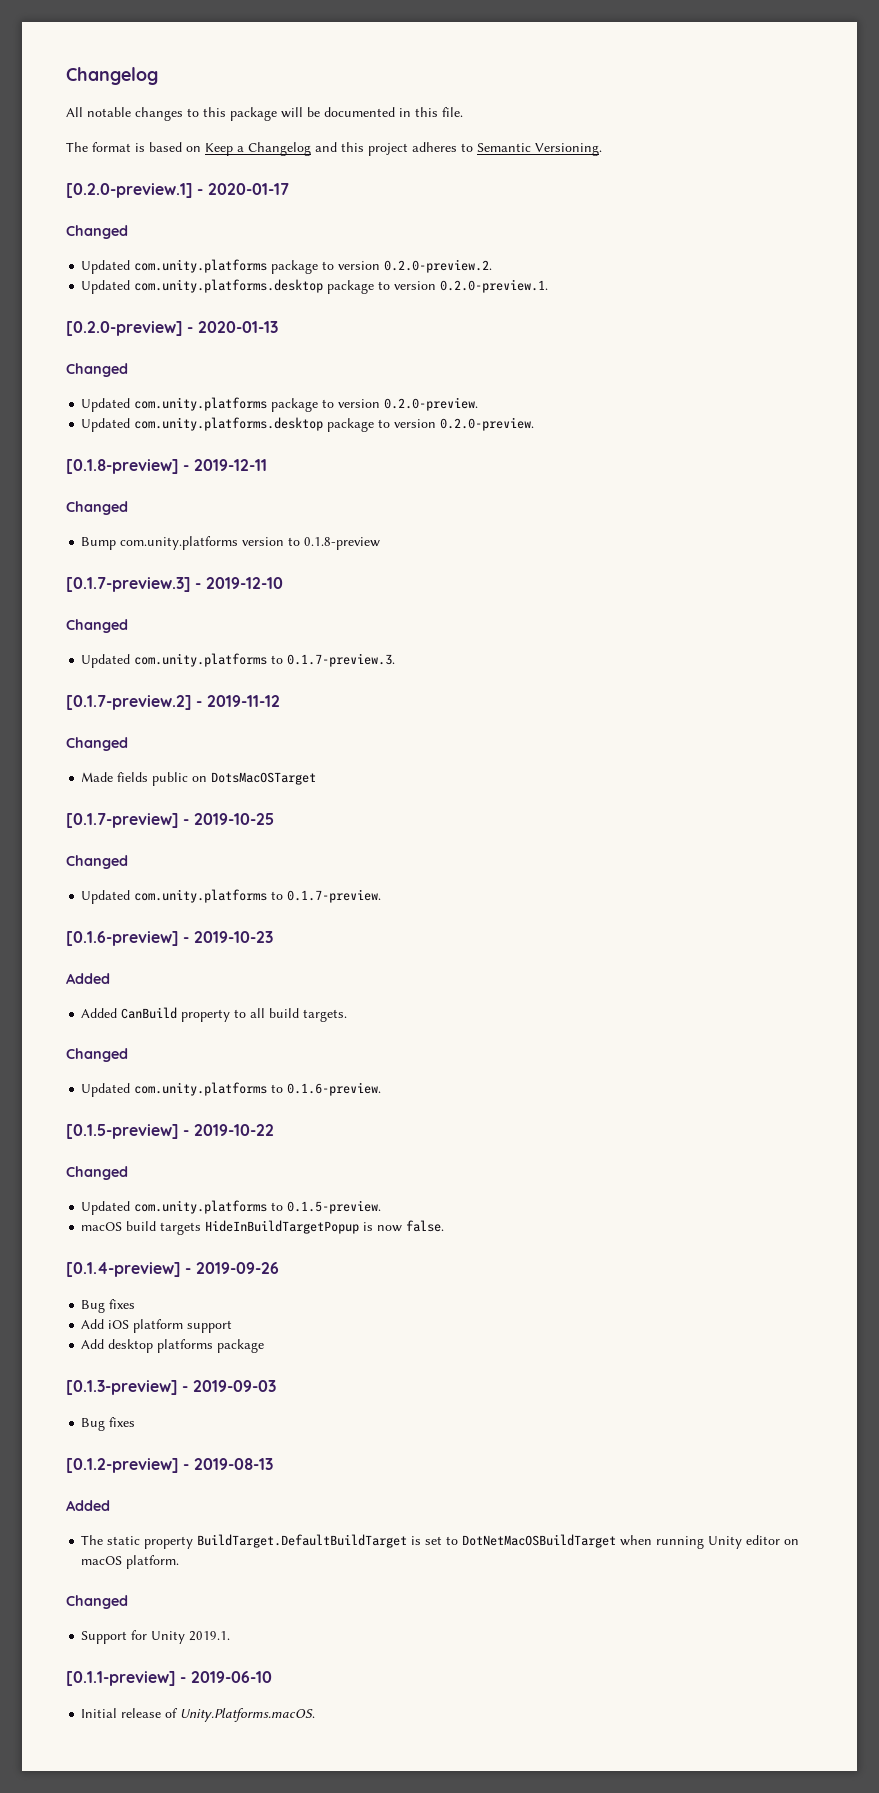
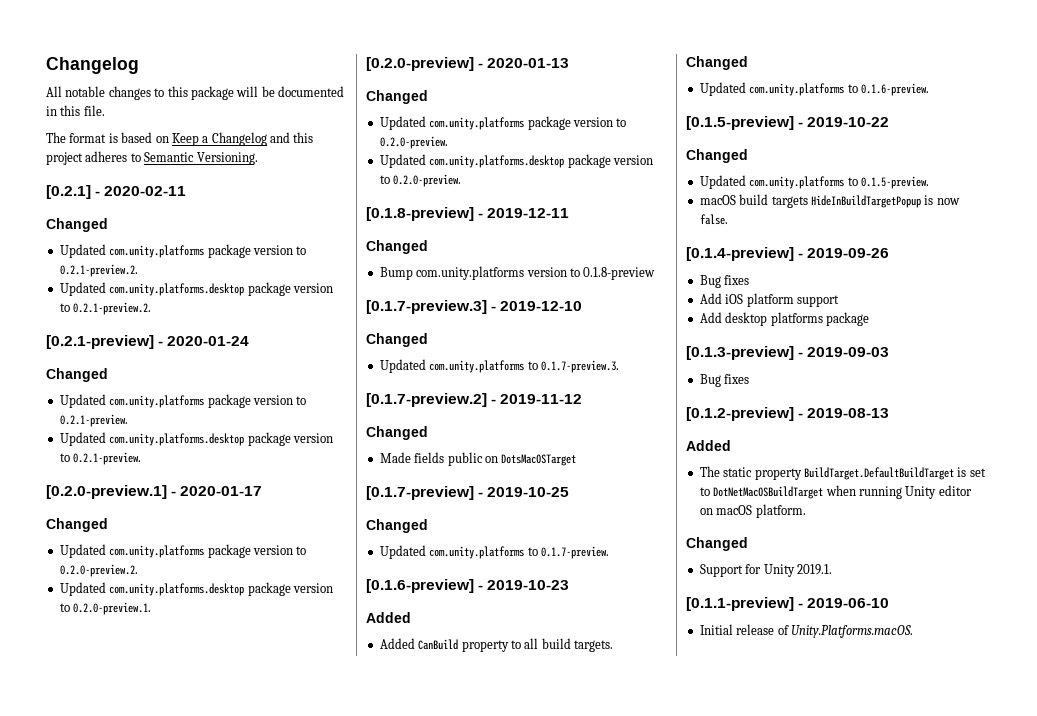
+ [0.2.1] - 2020-02-11
+ Changed
+ Updated com.unity.platforms package version to 0.2.1-preview.2.
+ Updated com.unity.platforms.desktop package version to 0.2.1-preview.2.
+ [0.2.1-preview] - 2020-01-24
+ Changed
+ Updated com.unity.platforms package version to 0.2.1-preview.
+ Updated com.unity.platforms.desktop package version to 0.2.1-preview.
- Updated com.unity.platforms package to version 0.2.0-preview.2.
+ Updated com.unity.platforms package version to 0.2.0-preview.2.
- Updated com.unity.platforms.desktop package to version 0.2.0-preview.1.
+ Updated com.unity.platforms.desktop package version to 0.2.0-preview.1.
- Updated com.unity.platforms package to version 0.2.0-preview.
+ Updated com.unity.platforms package version to 0.2.0-preview.
- Updated com.unity.platforms.desktop package to version 0.2.0-preview.
+ Updated com.unity.platforms.desktop package version to 0.2.0-preview.

